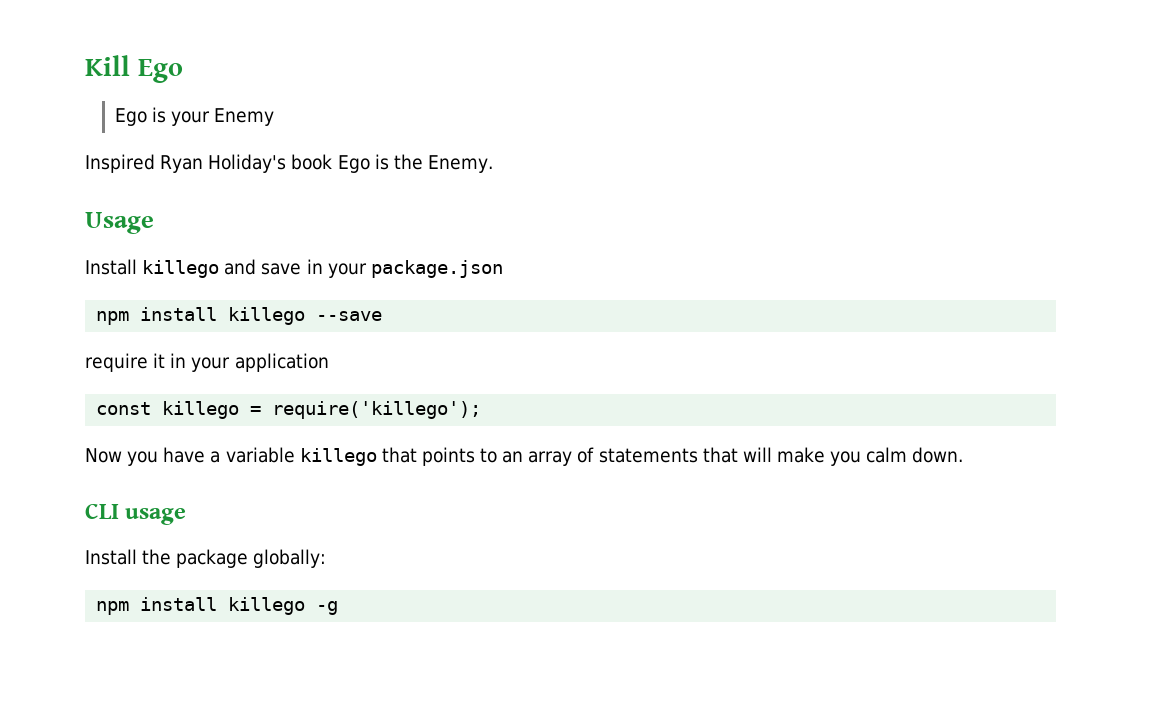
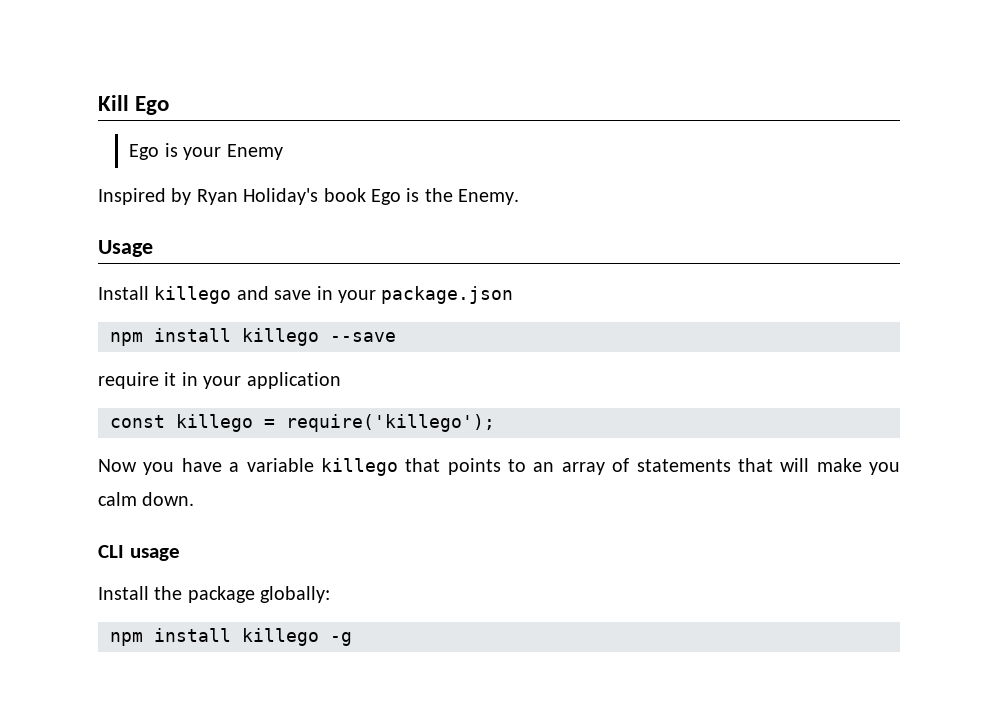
- Inspired Ryan Holiday's book Ego is the Enemy.
+ Inspired by Ryan Holiday's book Ego is the Enemy.

